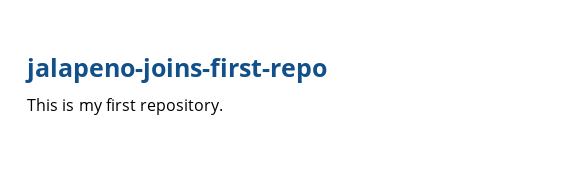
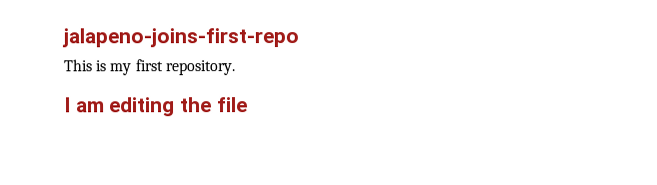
+ I am editing the file

